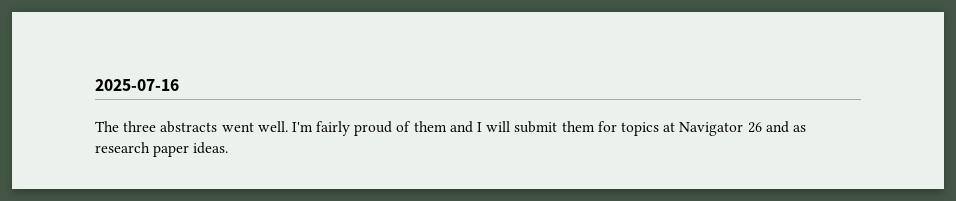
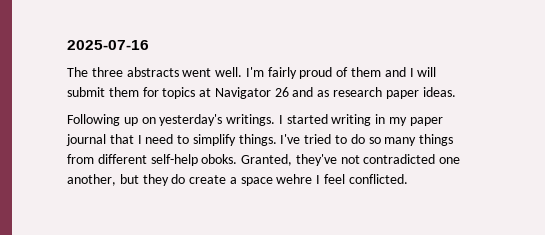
+ Following up on yesterday's writings. I started writing in my paper journal that I need to simplify things. I've tried to do so many things from different self-help oboks. Granted, they've not contradicted one another, but they do create a space wehre I feel conflicted.

